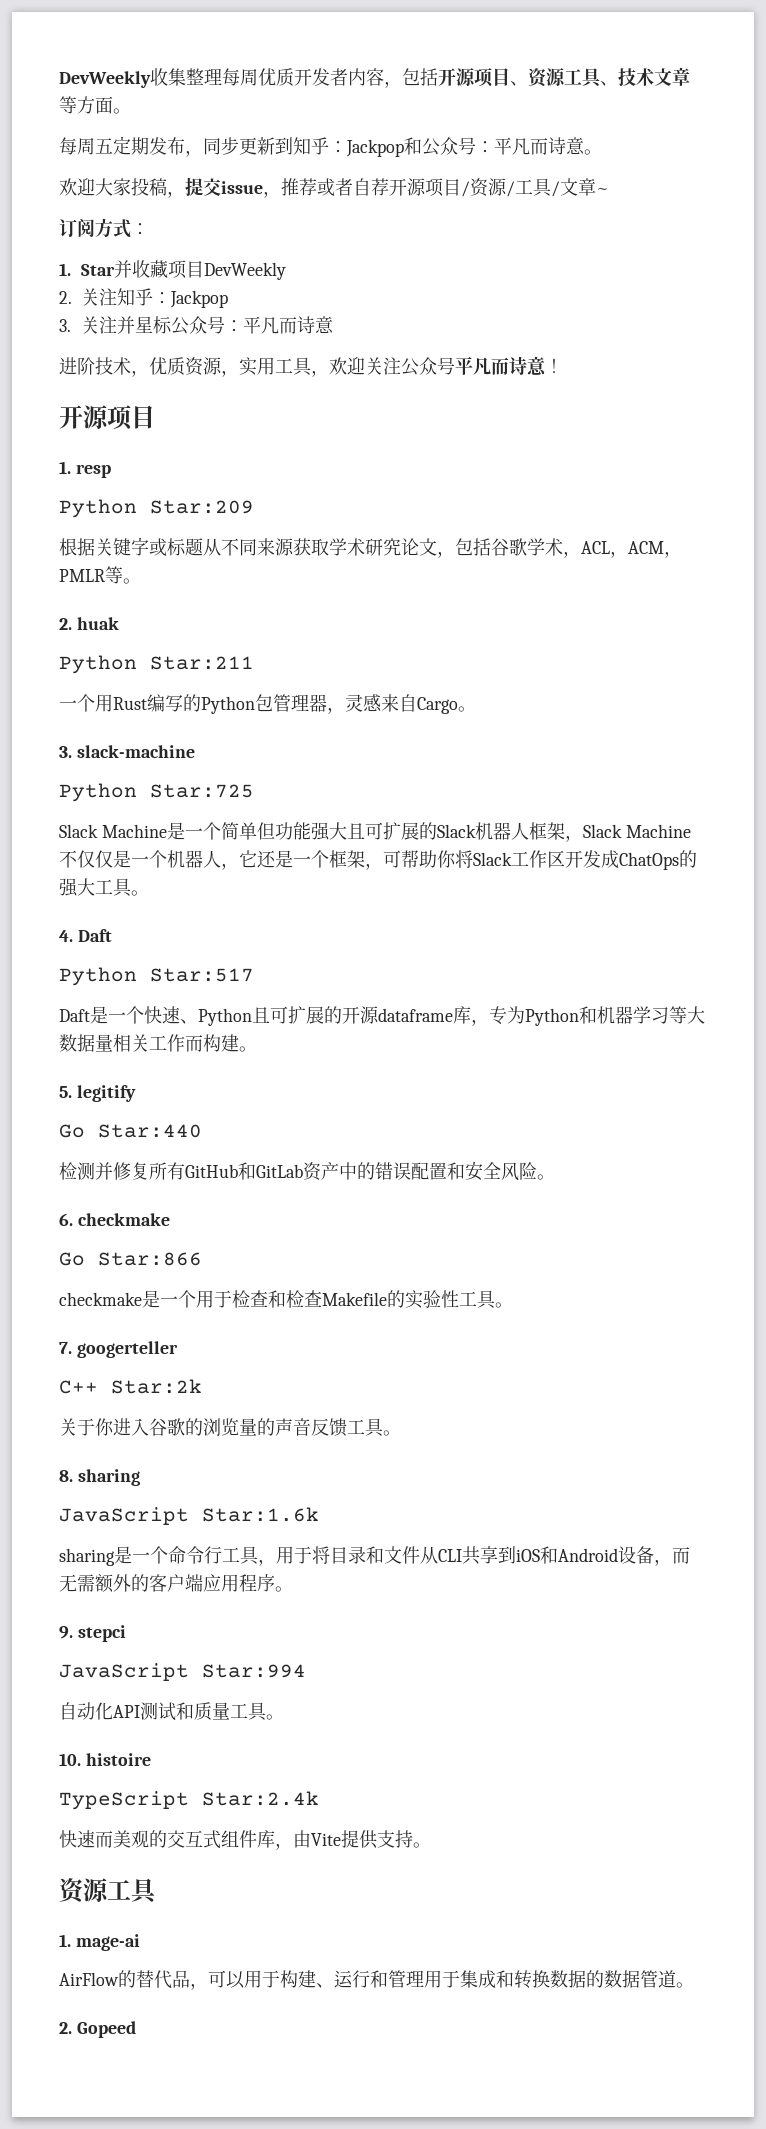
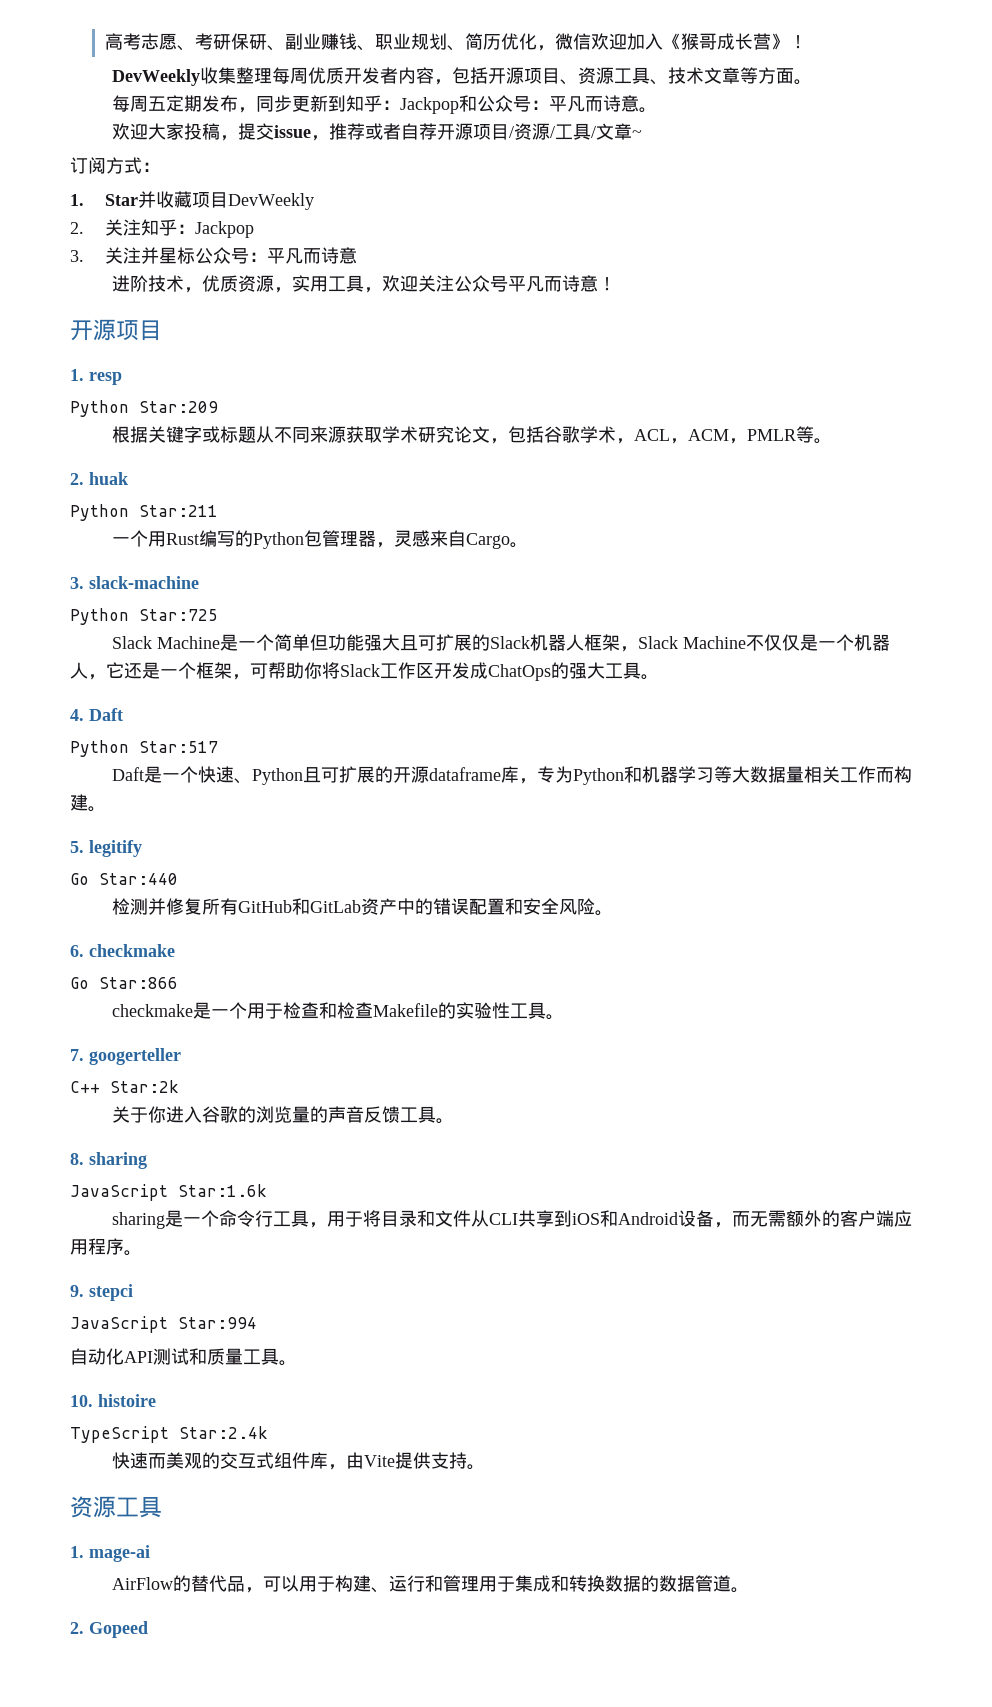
+ 高考志愿、考研保研、副业赚钱、职业规划、简历优化，微信欢迎加入《猴哥成长营》！

